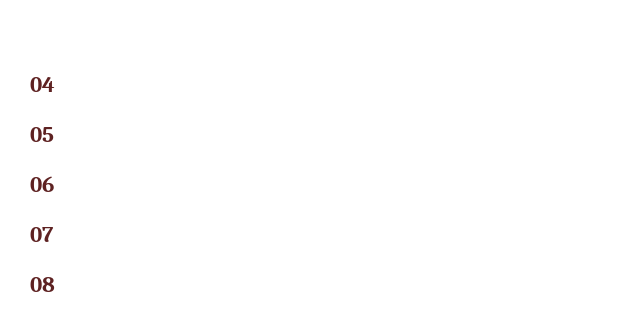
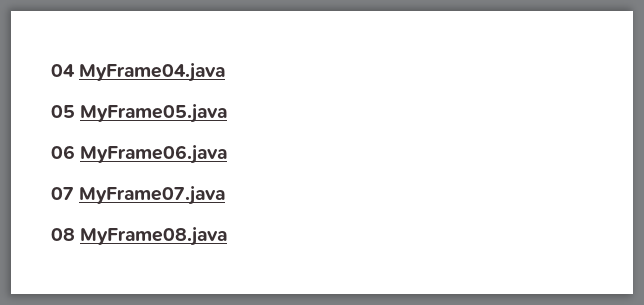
- 04
+ 04 MyFrame04.java
- 05
+ 05 MyFrame05.java
- 06
+ 06 MyFrame06.java
- 07
+ 07 MyFrame07.java
- 08
+ 08 MyFrame08.java

